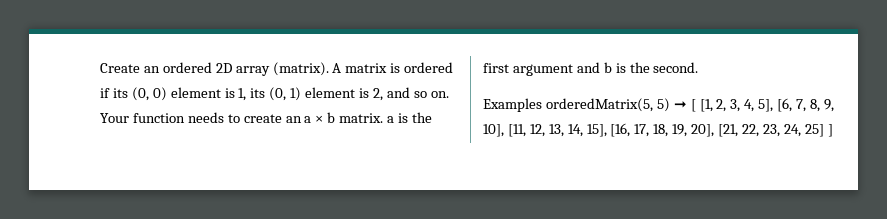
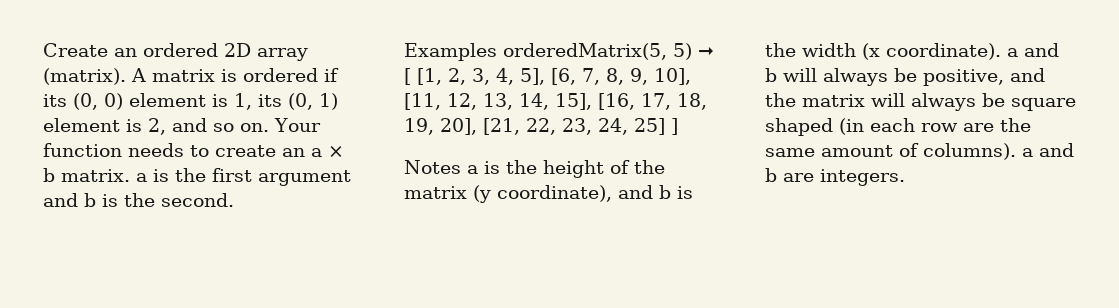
+ Notes a is the height of the matrix (y coordinate), and b is the width (x coordinate). a and b will always be positive, and the matrix will always be square shaped (in each row are the same amount of columns). a and b are integers.

